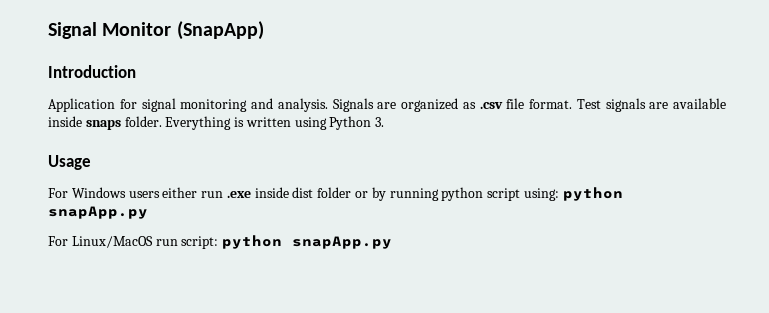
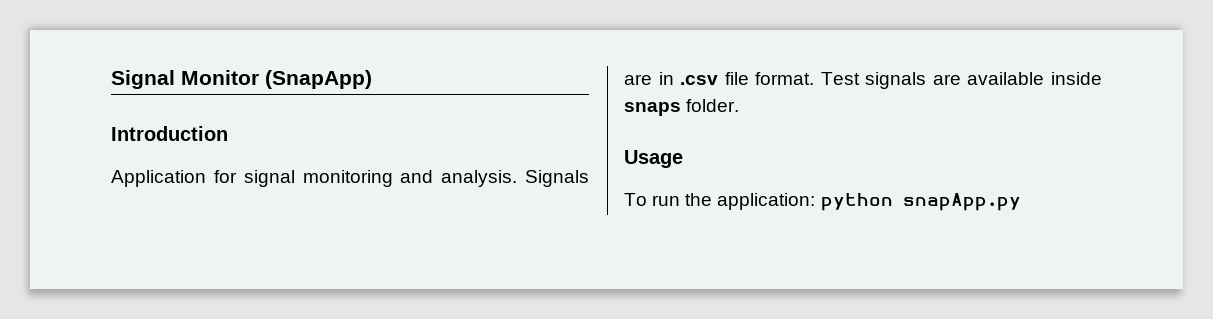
- Signals are organized as .csv file format.
+ Signals are in .csv file format.
- Test signals are available inside snaps folder. Everything is written using Python 3.
+ Test signals are available inside snaps folder.
  Usage
- For Windows users either run .exe inside dist folder or by running python script using: python snapApp.py
- For Linux/MacOS run script: python snapApp.py
+ To run the application: python snapApp.py

